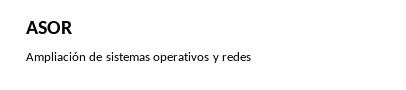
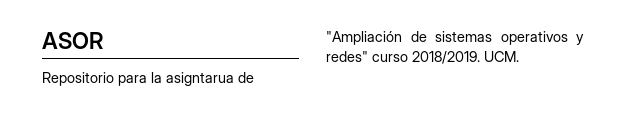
- Ampliación de sistemas operativos y redes
+ Repositorio para la asigntarua de "Ampliación de sistemas operativos y redes" curso 2018/2019. UCM.

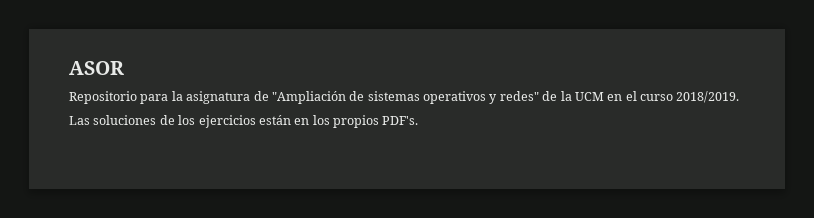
- Repositorio para la asigntarua de "Ampliación de sistemas operativos y redes" curso 2018/2019. UCM.
+ Repositorio para la asignatura de "Ampliación de sistemas operativos y redes" de la UCM en el curso 2018/2019.
+ Las soluciones de los ejercicios están en los propios PDF's.

